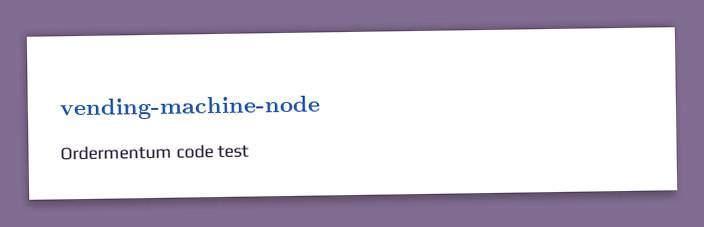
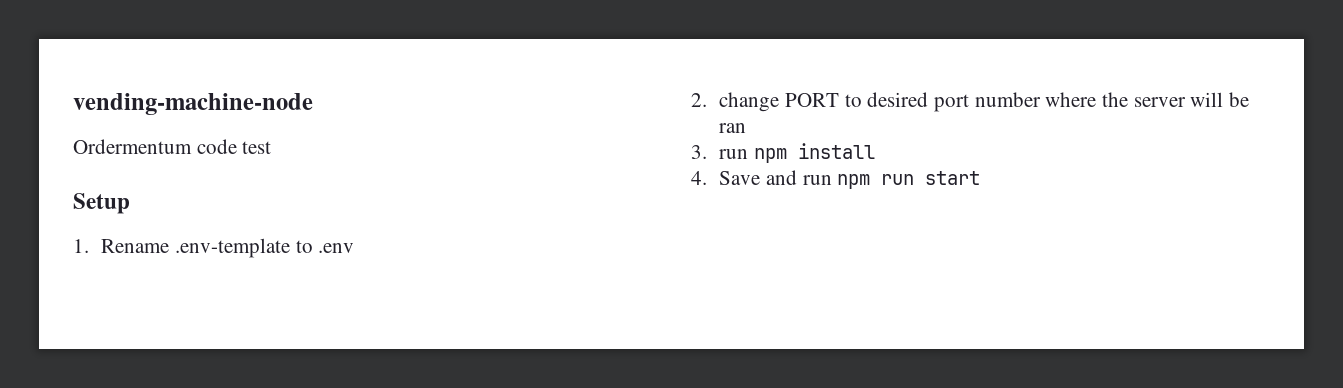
+ Setup
+ 1. Rename .env-template to .env
+ 2. change PORT to desired port number where the server will be ran
+ 3. run npm install
+ 4. Save and run npm run start

